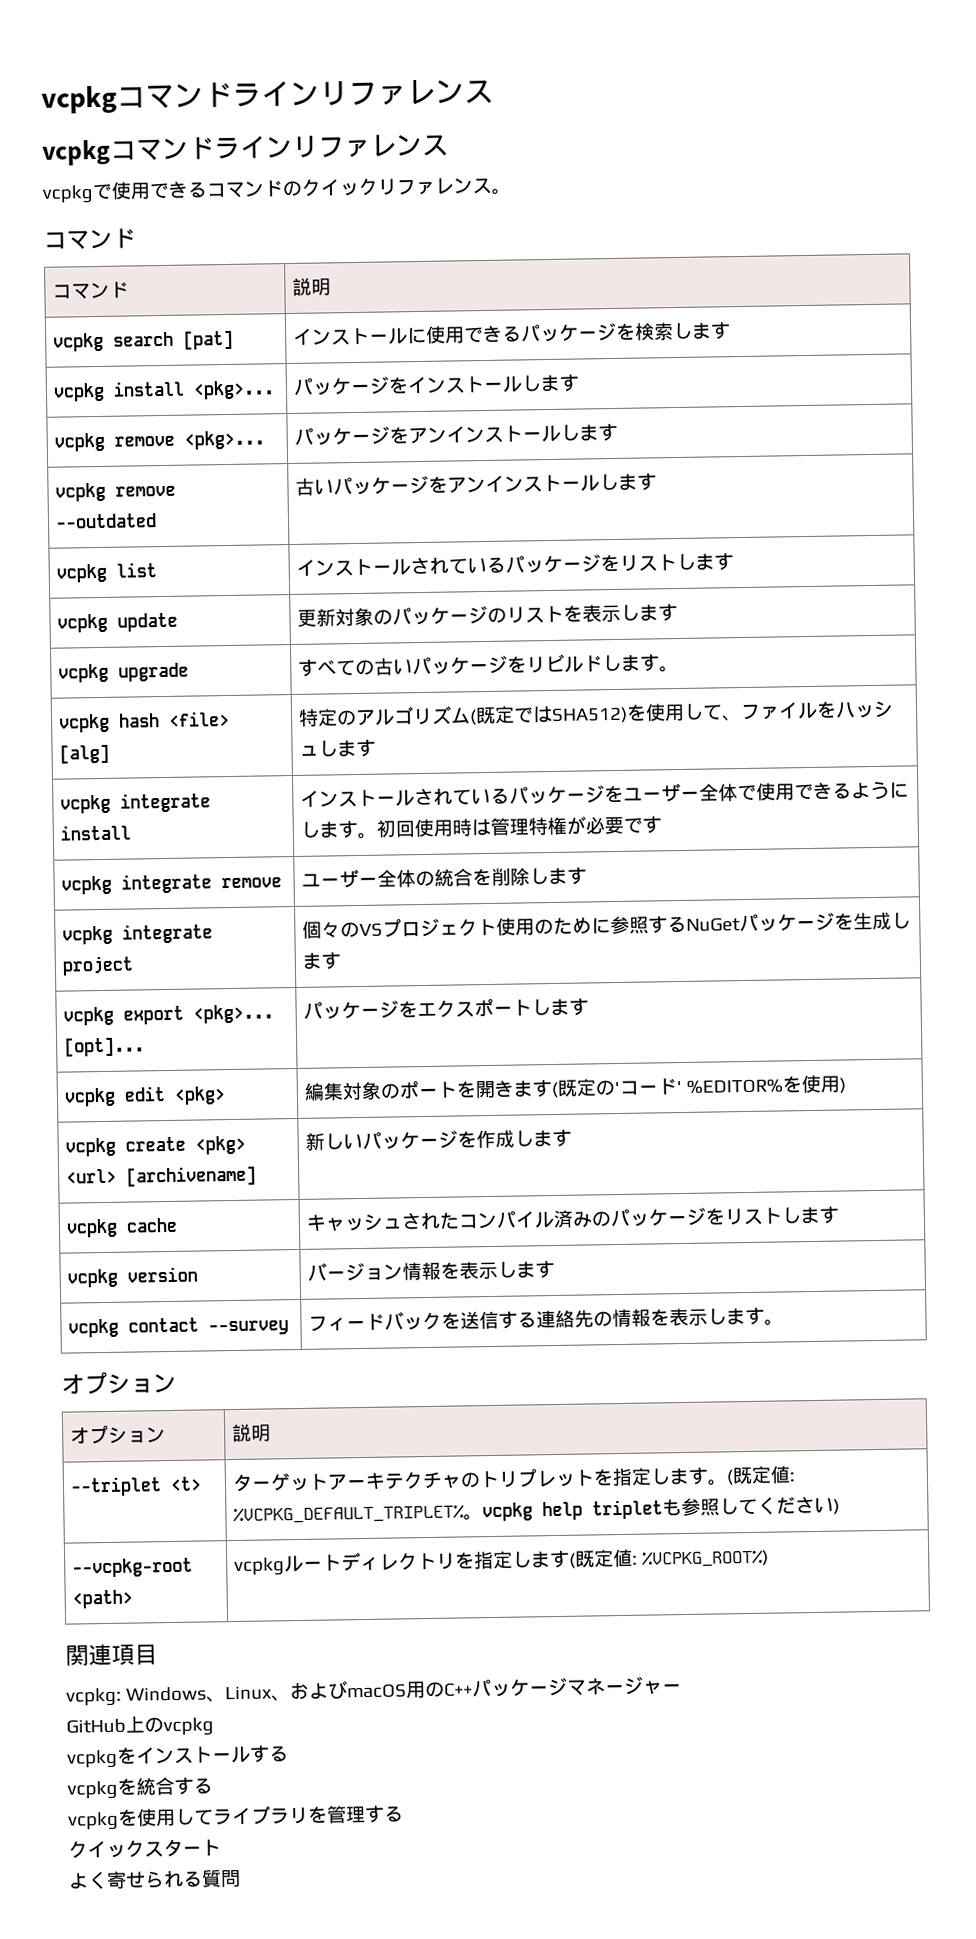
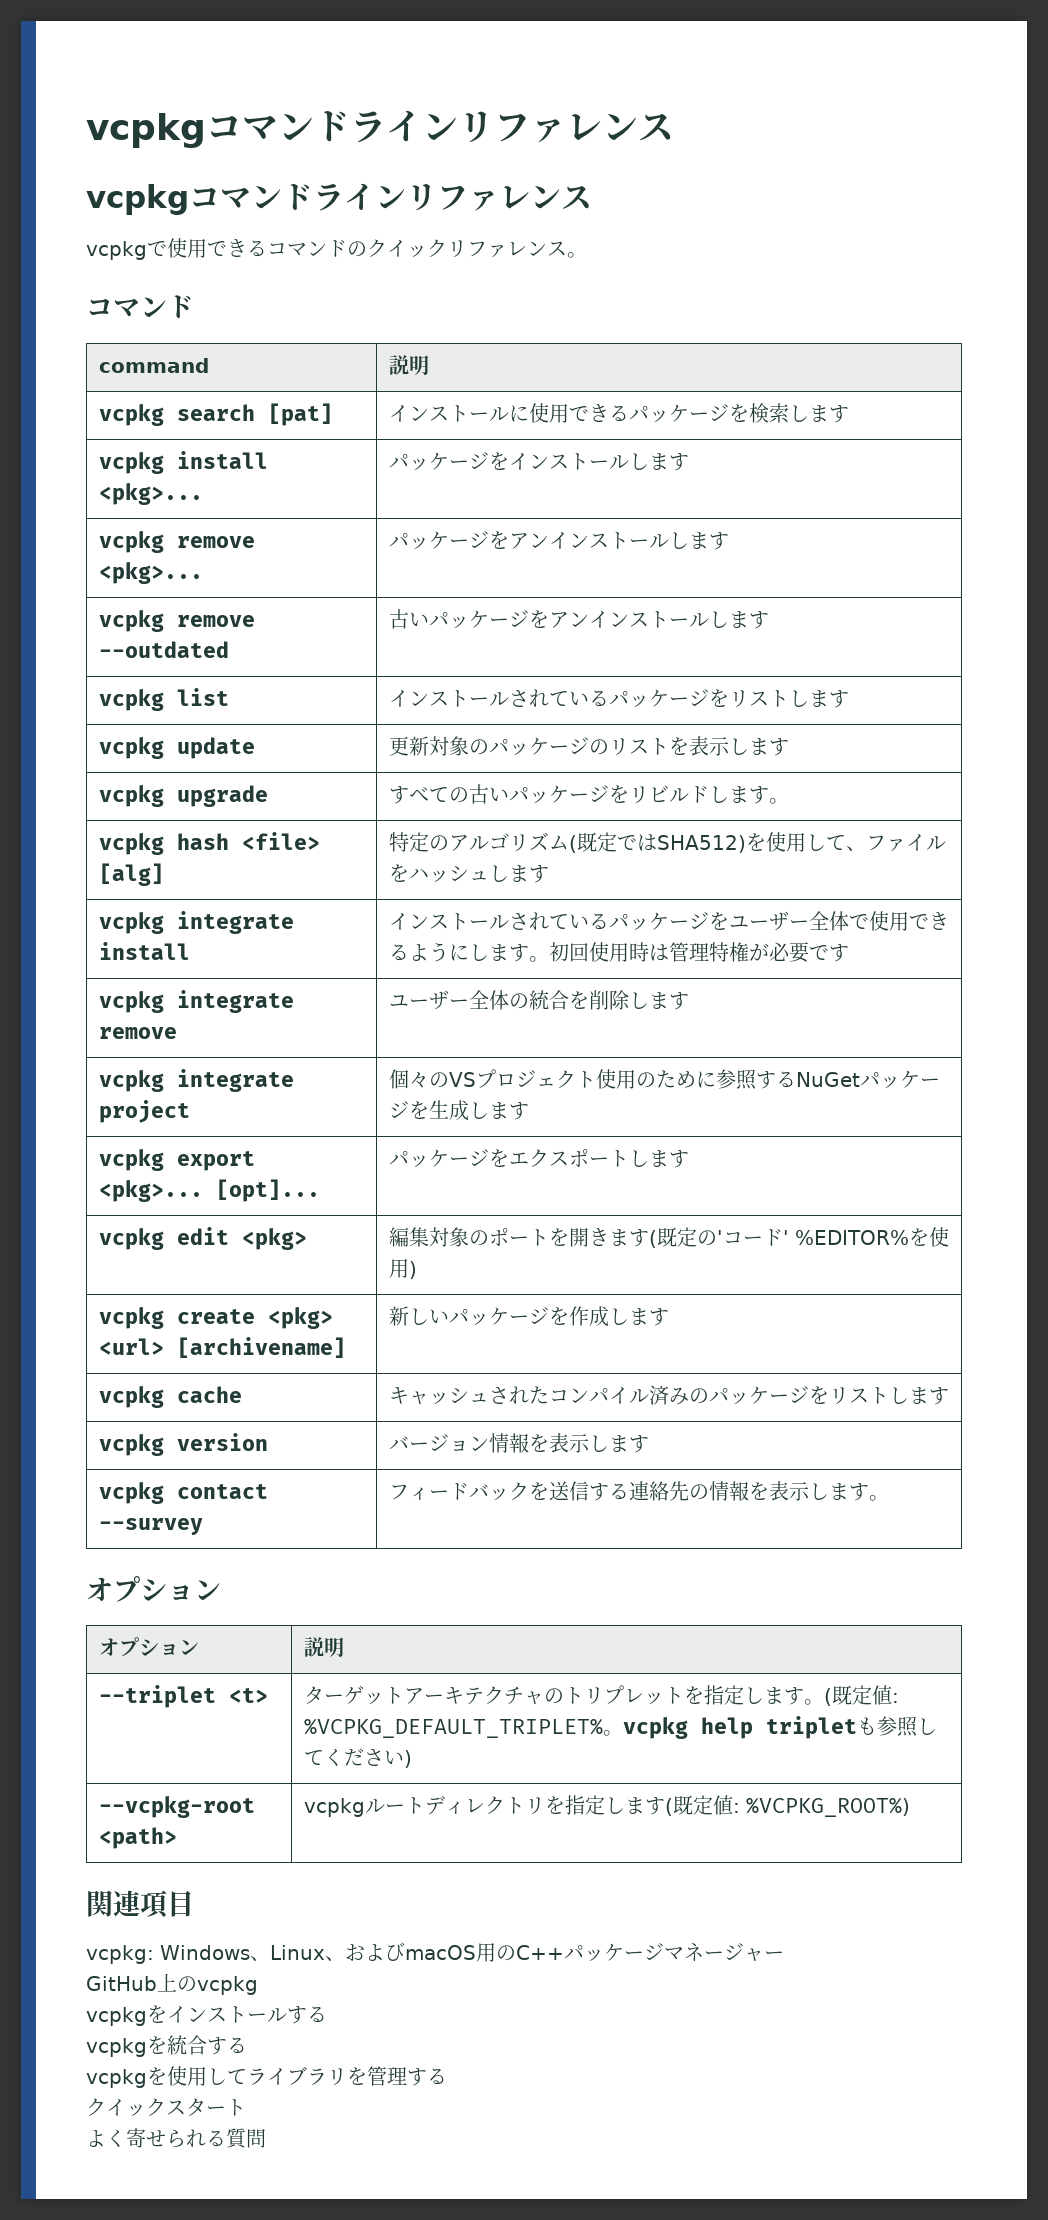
- コマンド | 説明
+ command | 説明

